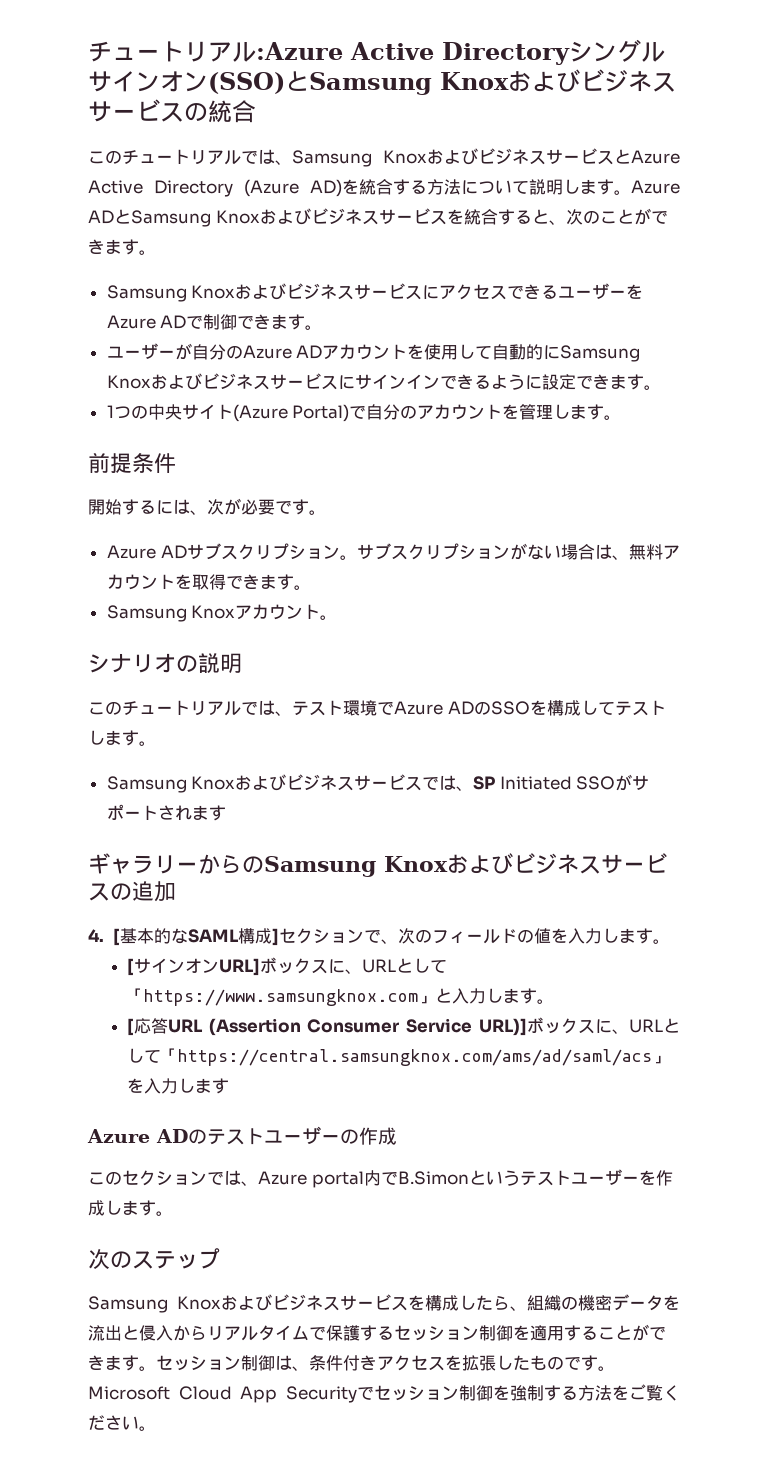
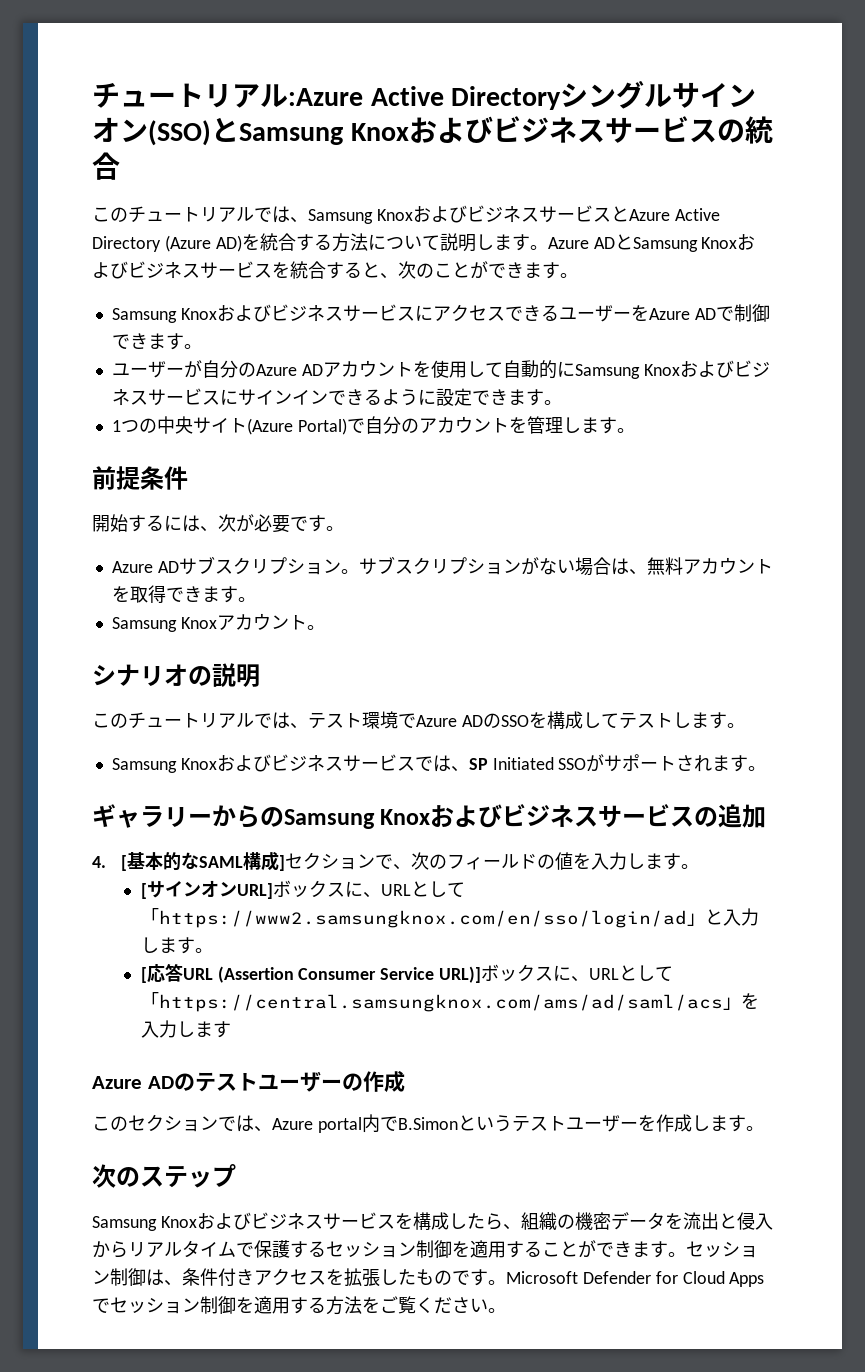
- Samsung Knoxおよびビジネスサービスでは、SP Initiated SSOがサポートされます
+ Samsung Knoxおよびビジネスサービスでは、SP Initiated SSOがサポートされます。
- [サインオンURL]ボックスに、URLとして「https://www.samsungknox.com」と入力します。
+ [サインオンURL]ボックスに、URLとして「https://www2.samsungknox.com/en/sso/login/ad」と入力します。
- Microsoft Cloud App Securityでセッション制御を強制する方法をご覧ください。
+ Microsoft Defender for Cloud Appsでセッション制御を適用する方法をご覧ください。

